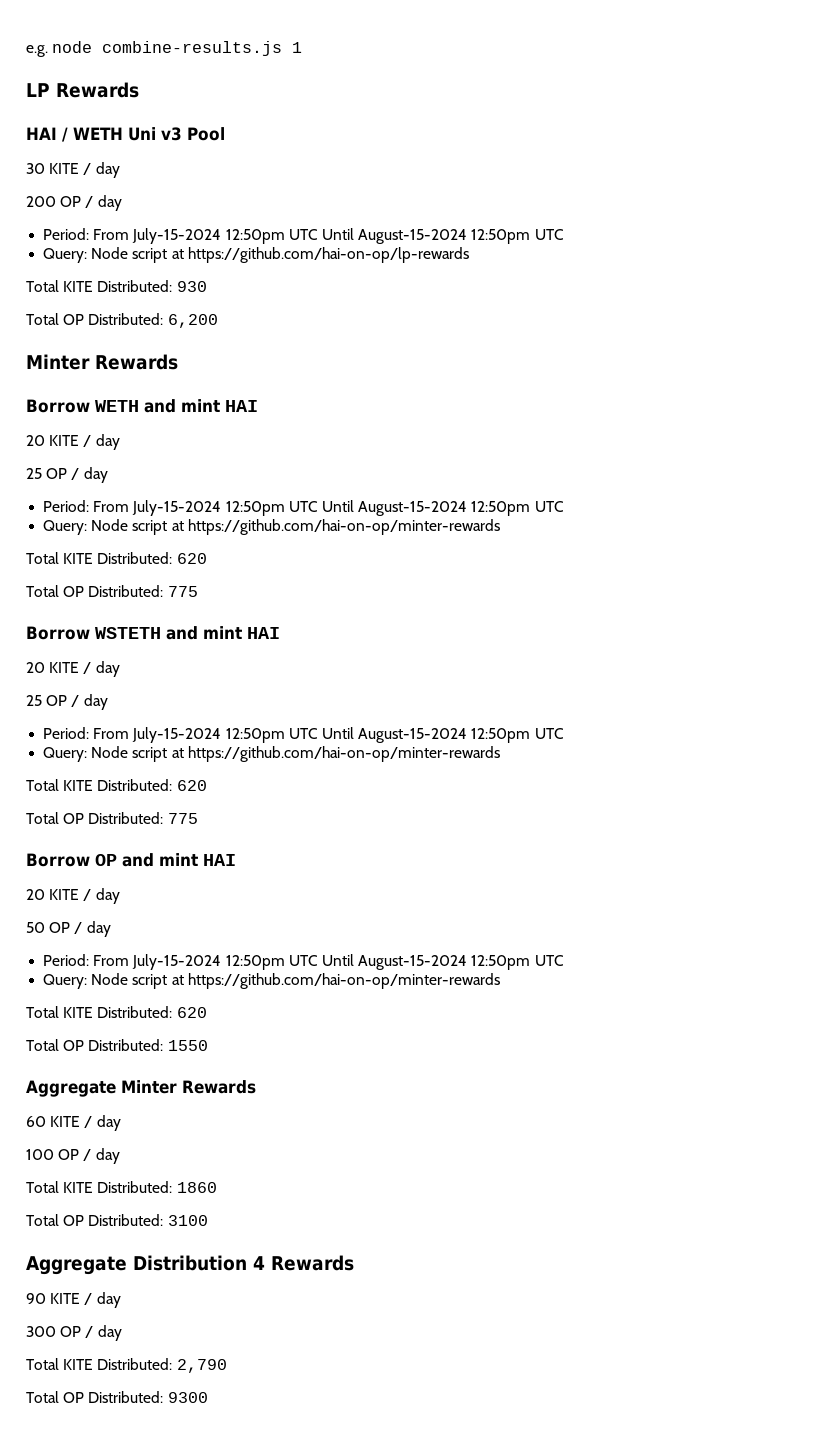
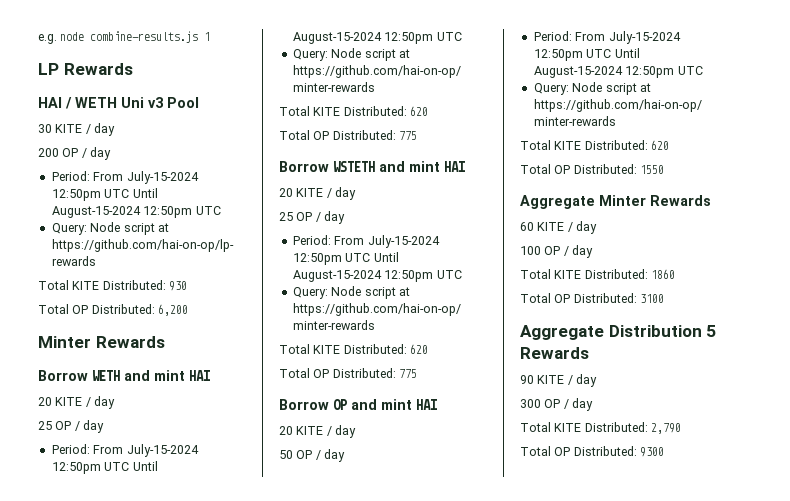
- Aggregate Distribution 4 Rewards
+ Aggregate Distribution 5 Rewards

